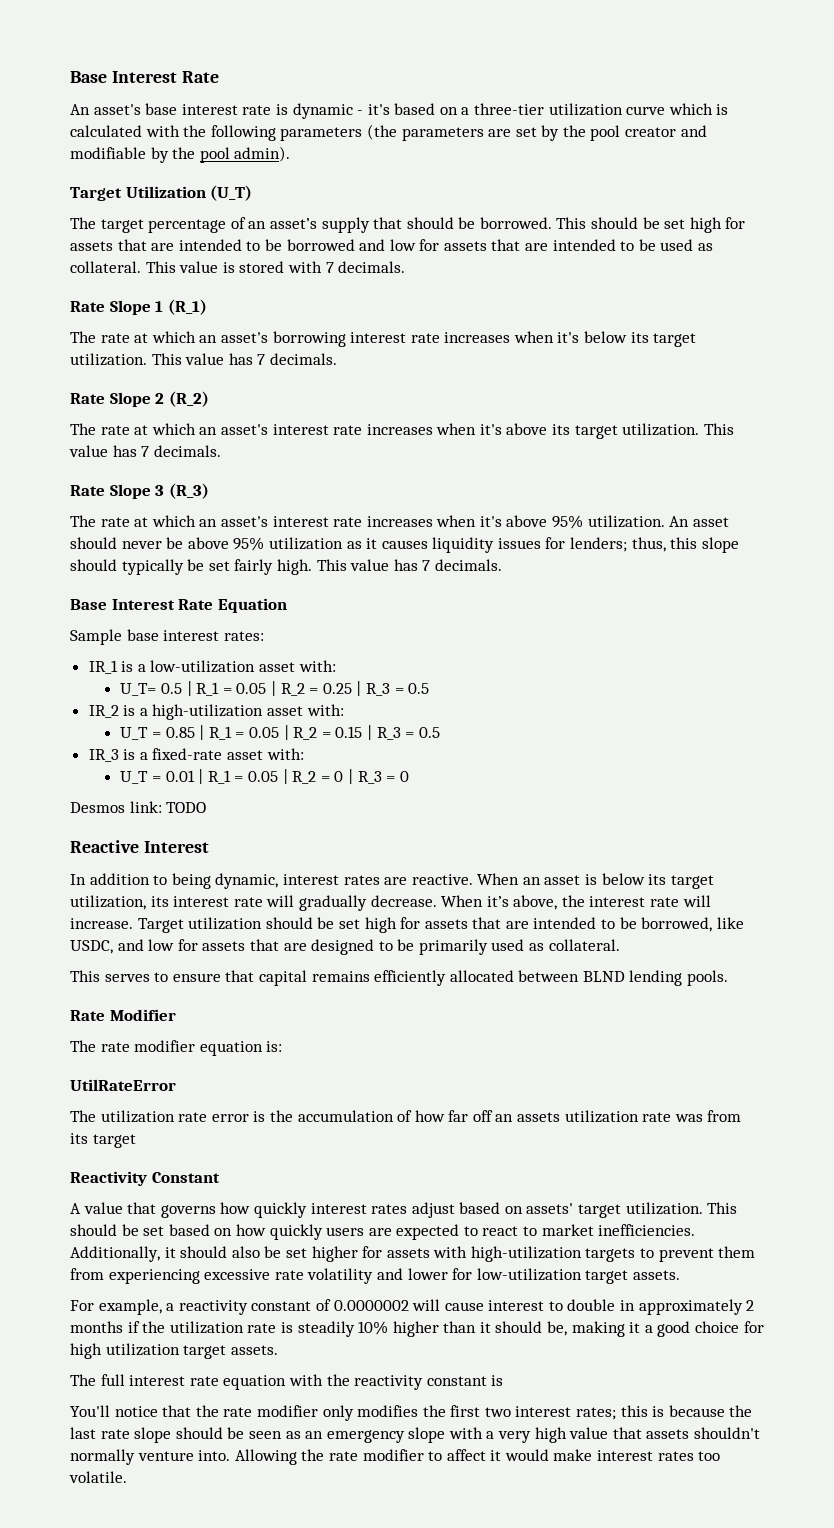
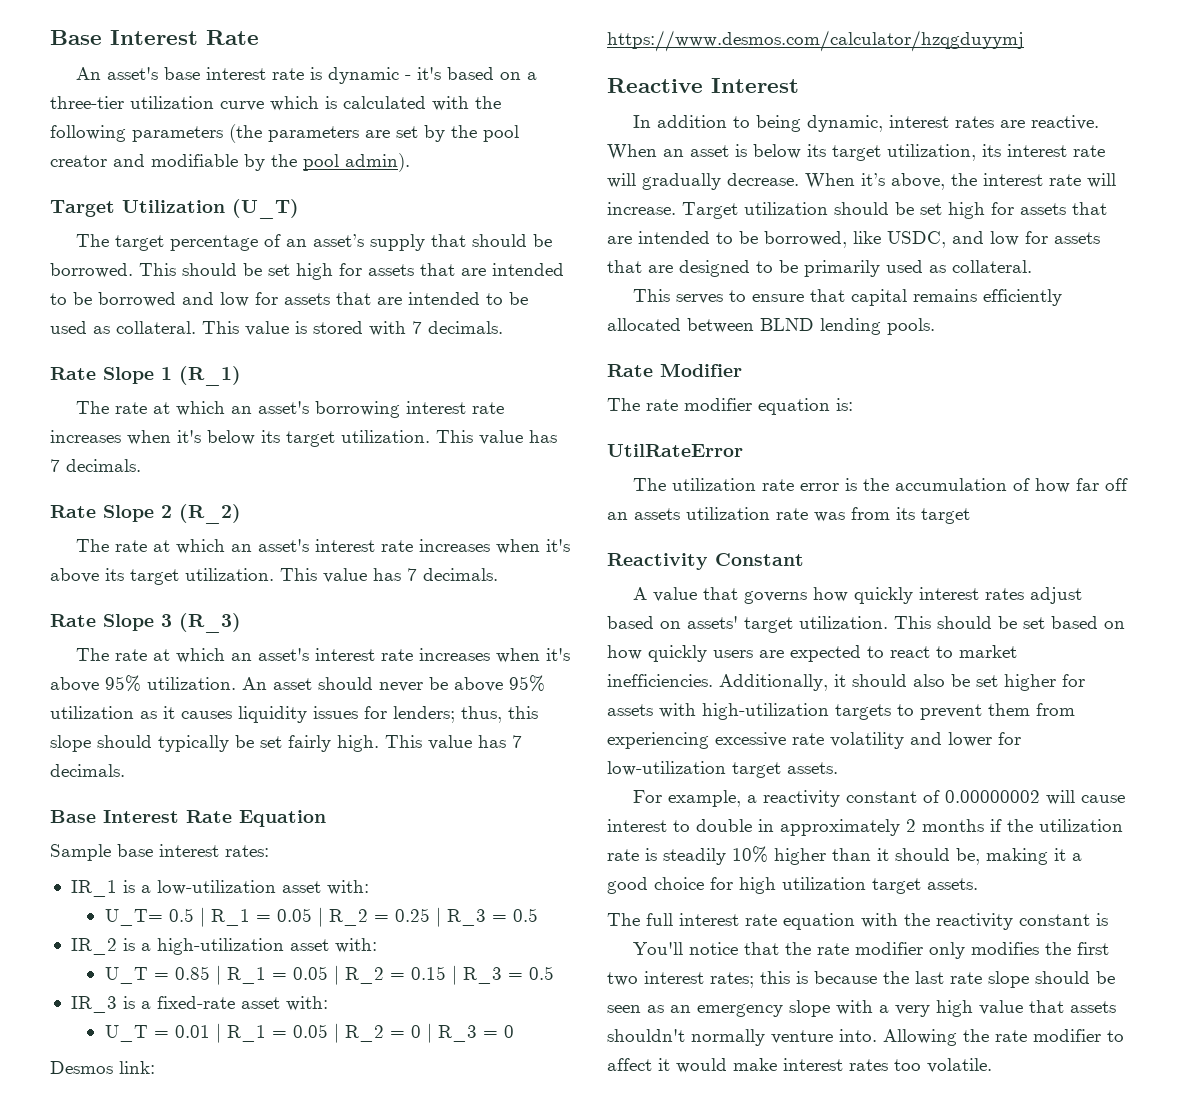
- Desmos link: TODO
+ Desmos link: https://www.desmos.com/calculator/hzqgduyymj
- For example, a reactivity constant of 0.0000002 will cause interest to double in approximately 2 months if the utilization rate is steadily 10% higher than it should be, making it a good choice for high utilization target assets.
+ For example, a reactivity constant of 0.00000002 will cause interest to double in approximately 2 months if the utilization rate is steadily 10% higher than it should be, making it a good choice for high utilization target assets.

